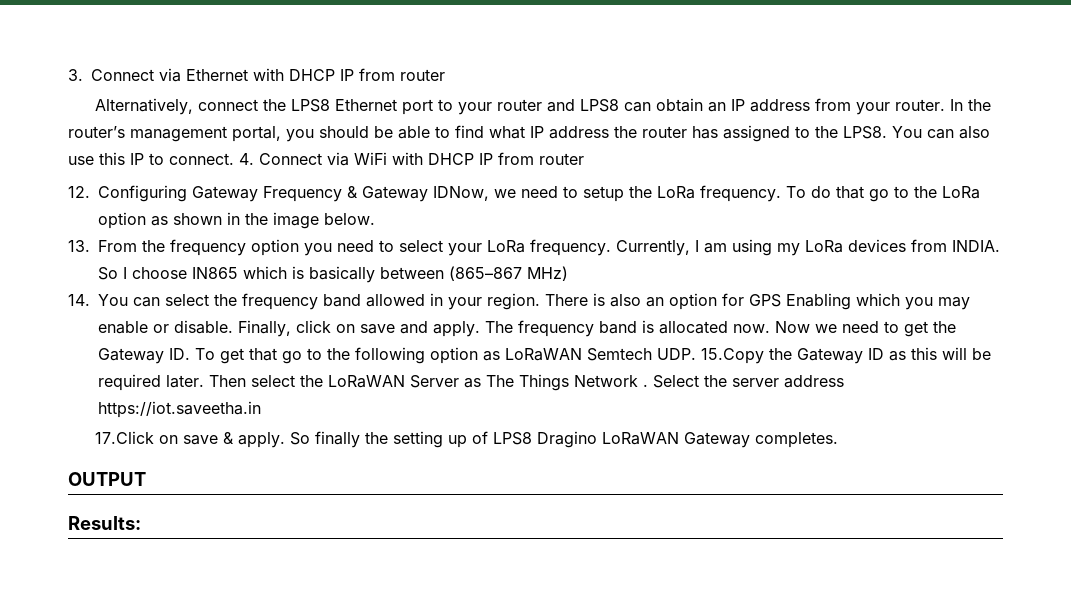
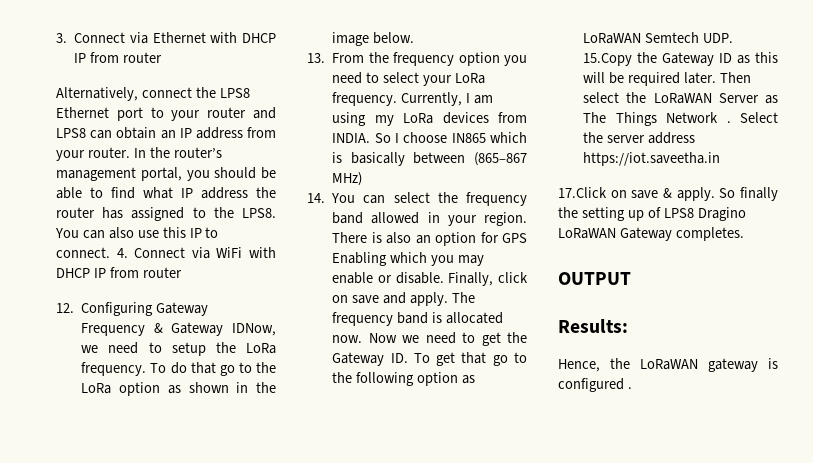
+ Hence, the LoRaWAN gateway is configured .

